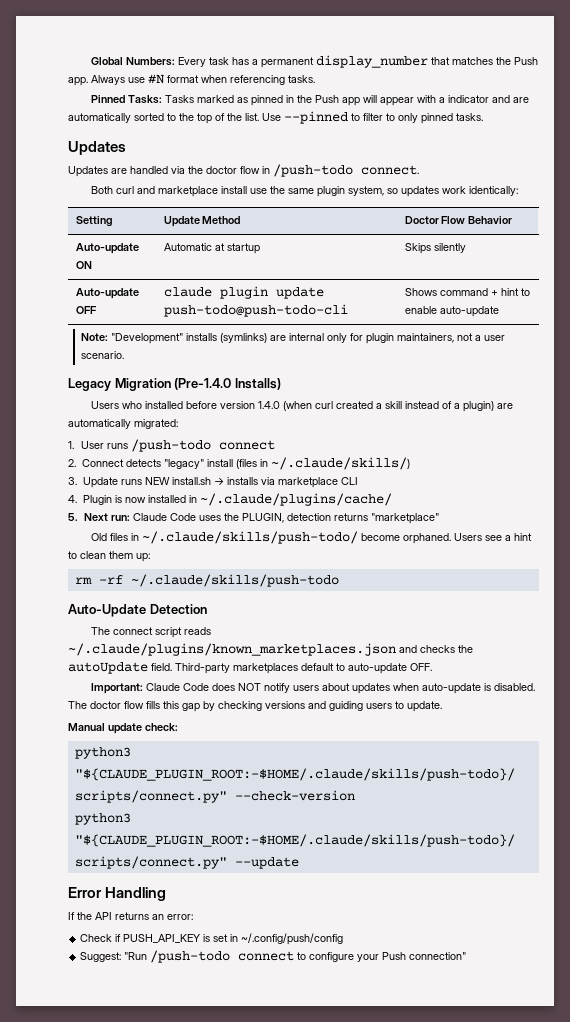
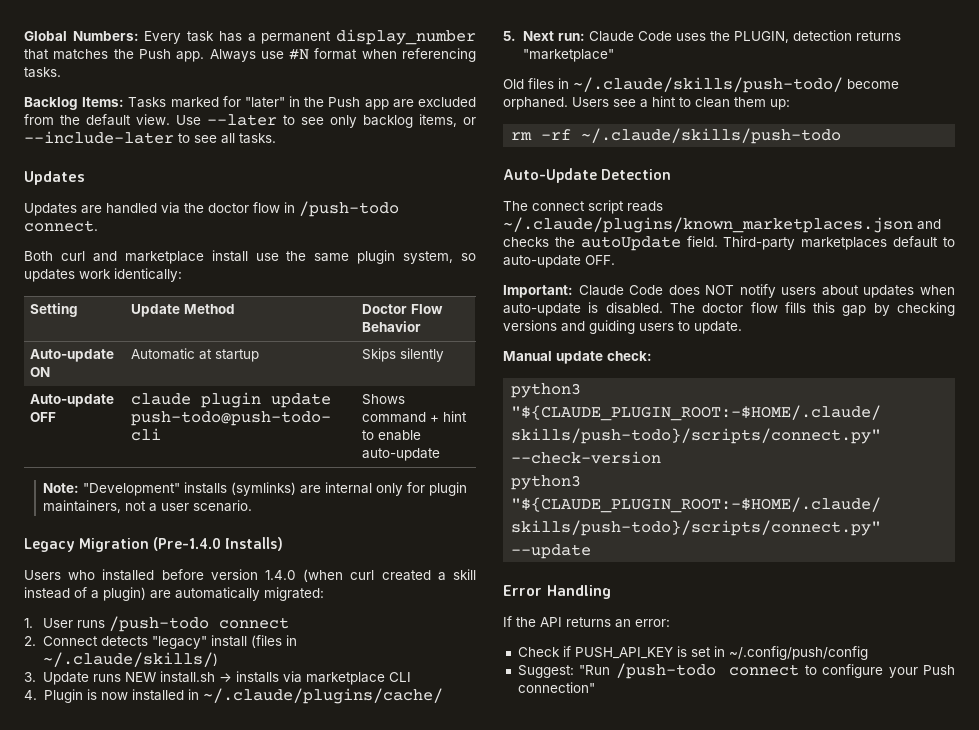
- Pinned Tasks: Tasks marked as pinned in the Push app will appear with a indicator and are automatically sorted to the top of the list. Use --pinned to filter to only pinned tasks.
+ Backlog Items: Tasks marked for "later" in the Push app are excluded from the default view. Use --later to see only backlog items, or --include-later to see all tasks.

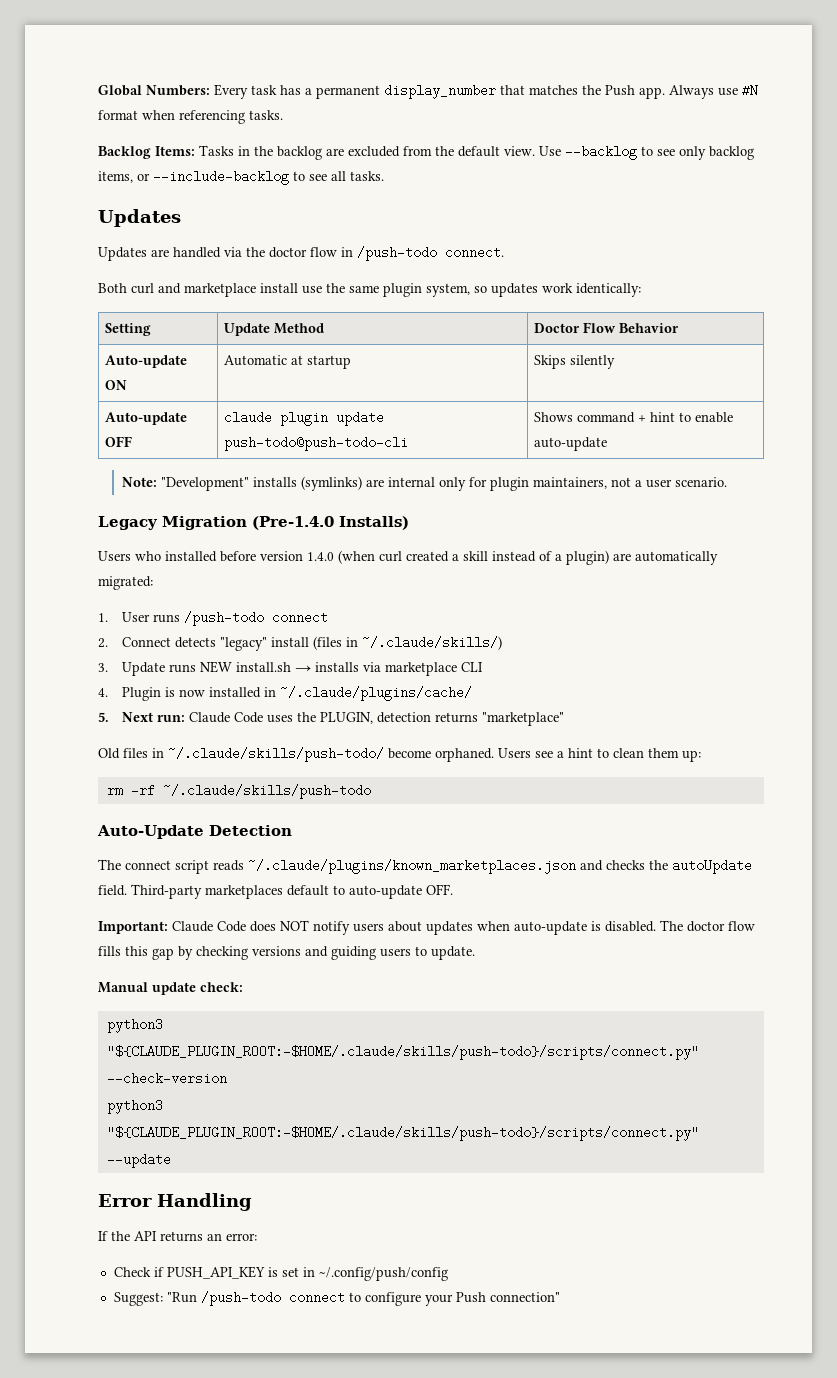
- Backlog Items: Tasks marked for "later" in the Push app are excluded from the default view.
+ Backlog Items: Tasks in the backlog are excluded from the default view.
- Use --later to see only backlog items, or --include-later to see all tasks.
+ Use --backlog to see only backlog items, or --include-backlog to see all tasks.

